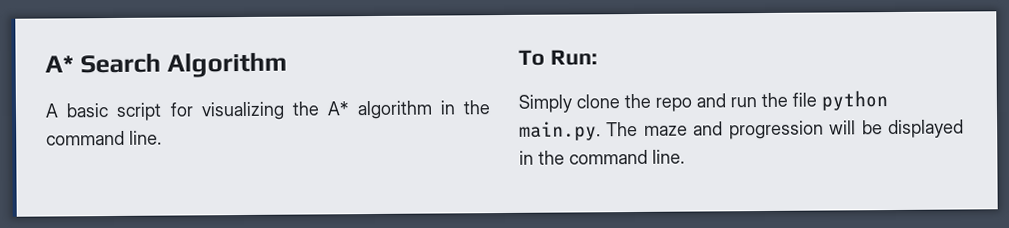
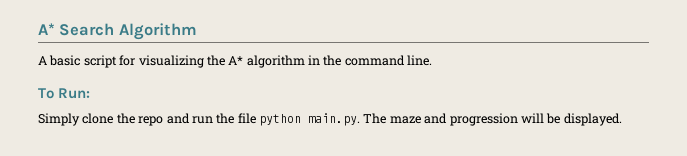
- Simply clone the repo and run the file python main.py. The maze and progression will be displayed in the command line.
+ Simply clone the repo and run the file python main.py. The maze and progression will be displayed.

